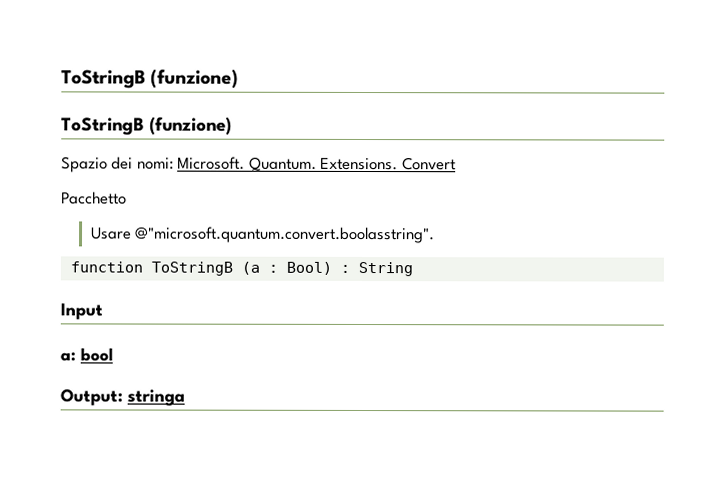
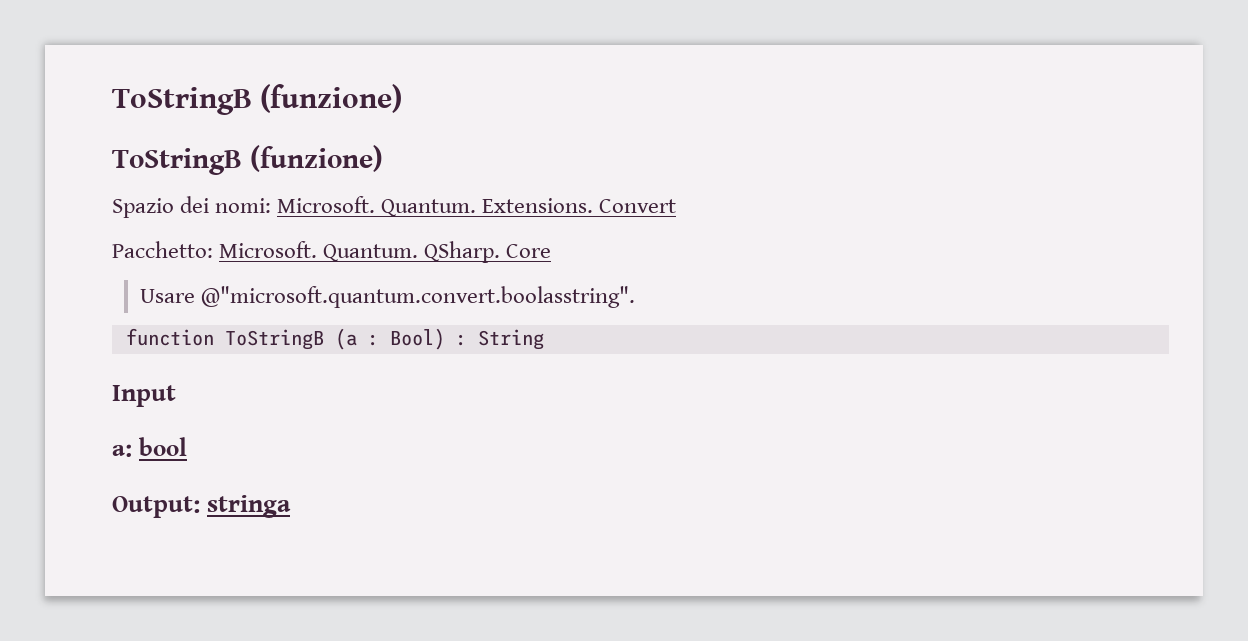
- Pacchetto
+ Pacchetto: Microsoft. Quantum. QSharp. Core

